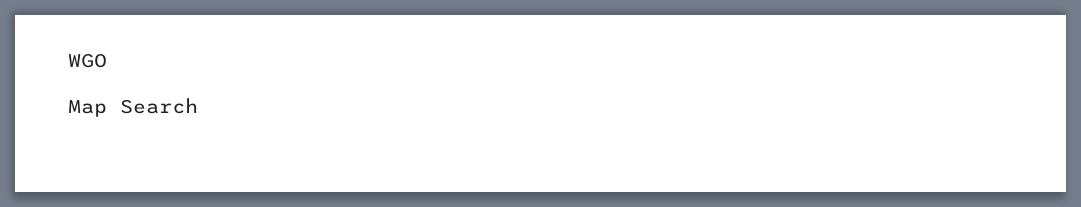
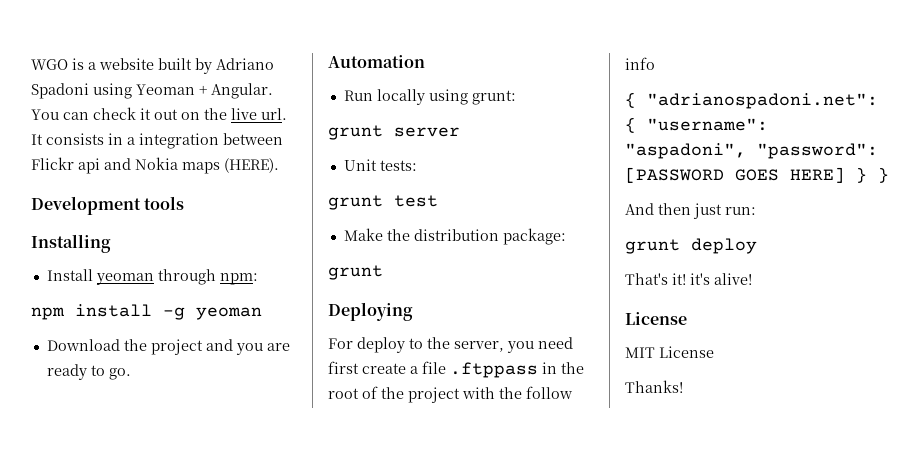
- WGO
- Map Search
+ WGO is a website built by Adriano Spadoni using Yeoman + Angular. You can check it out on the live url. It consists in a integration between Flickr api and Nokia maps (HERE).
+ Development tools
+ Installing
+ Install yeoman through npm:
+ npm install -g yeoman
+ Download the project and you are ready to go.
+ Automation
+ Run locally using grunt:
+ grunt server
+ Unit tests:
+ grunt test
+ Make the distribution package:
+ grunt
+ Deploying
+ For deploy to the server, you need first create a file .ftppass in the root of the project with the follow info
+ { "adrianospadoni.net": { "username": "aspadoni", "password": [PASSWORD GOES HERE] } }
+ And then just run:
+ grunt deploy
+ That's it! it's alive!
+ License
+ MIT License
+ Thanks!

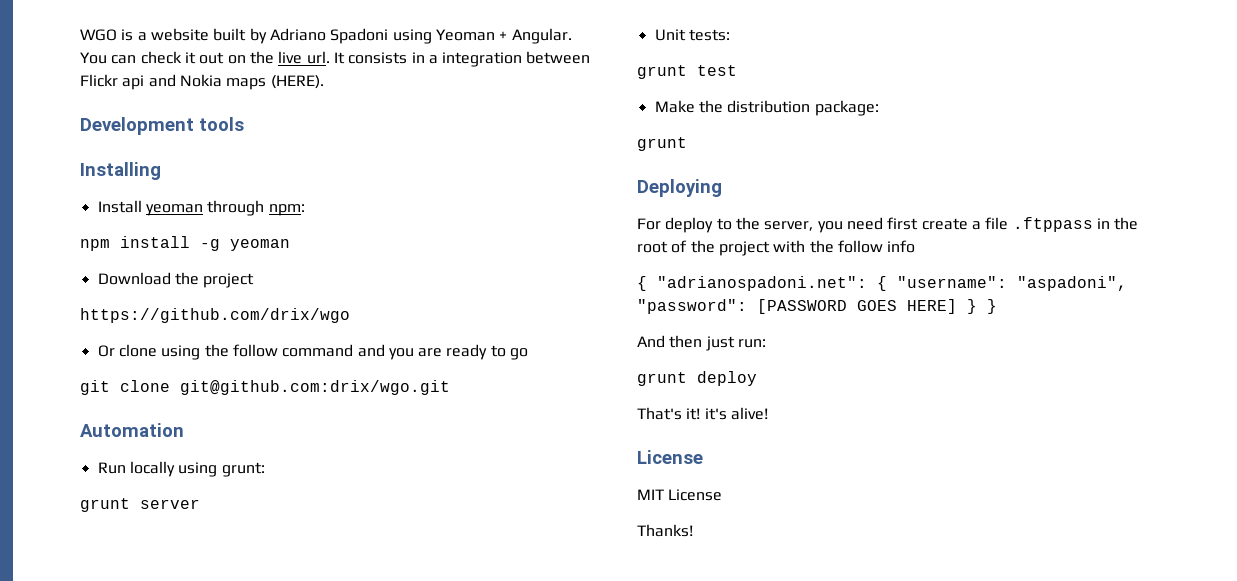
- Download the project and you are ready to go.
+ Download the project
+ https://github.com/drix/wgo
+ Or clone using the follow command and you are ready to go
+ git clone git@github.com:drix/wgo.git

